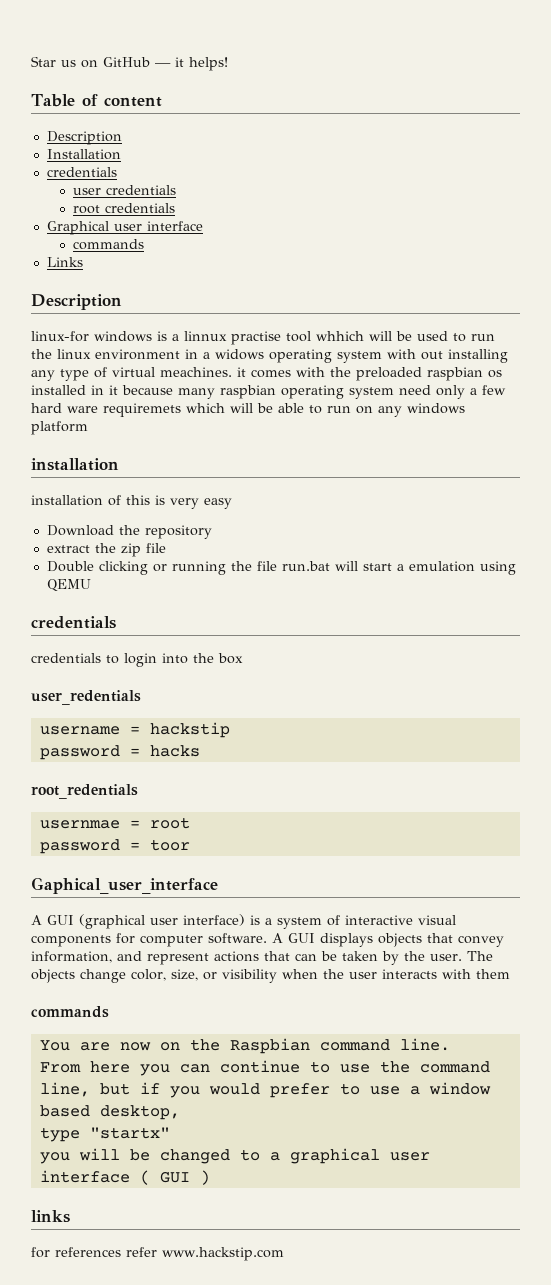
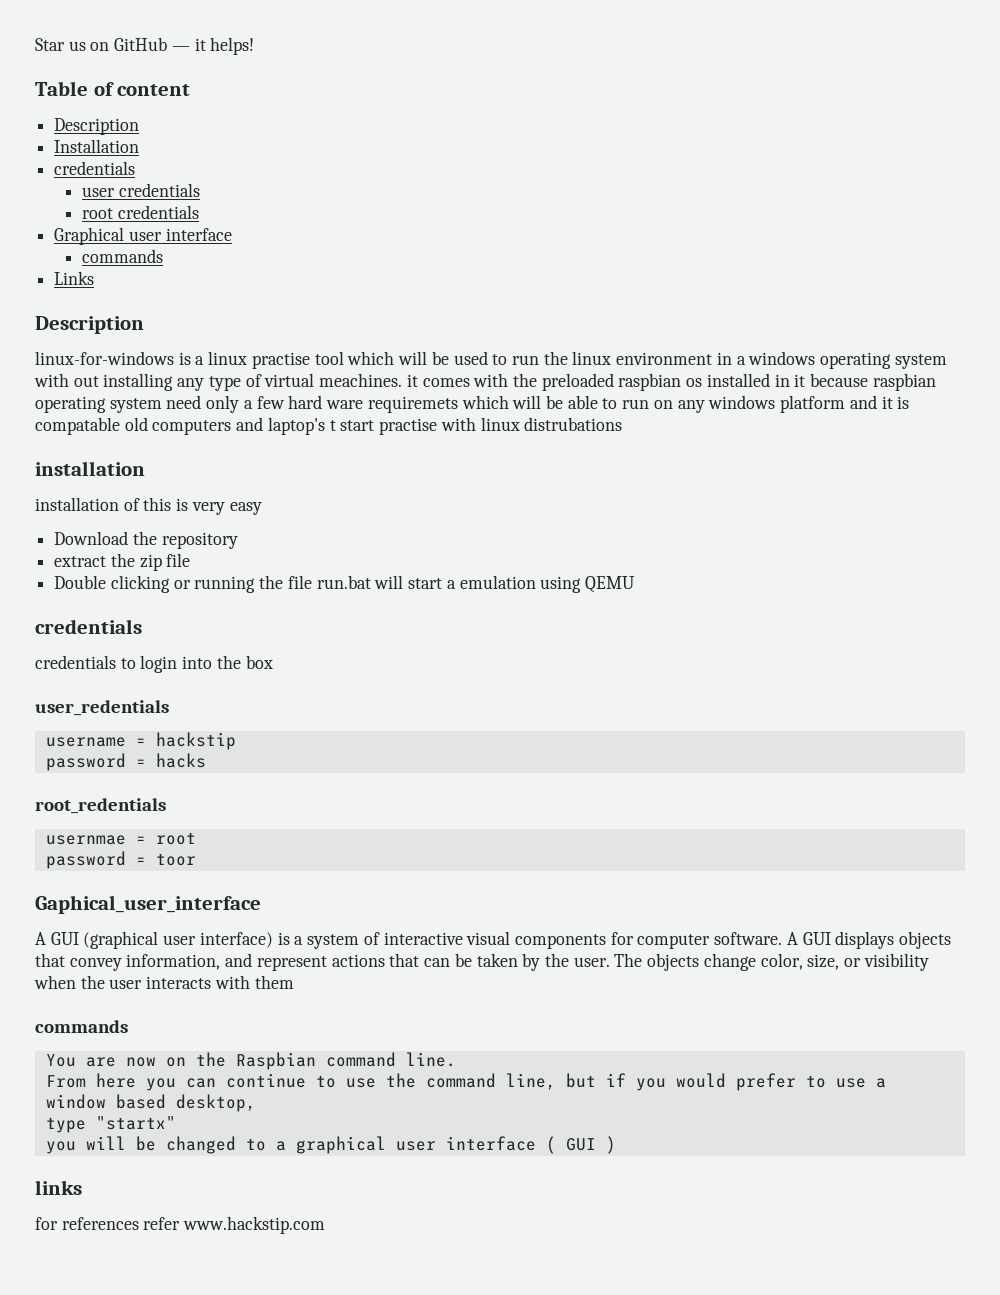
- linux-for windows is a linnux practise tool whhich will be used to run the linux environment in a widows operating system with out installing any type of virtual meachines. it comes with the preloaded raspbian os installed in it because many raspbian operating system need only a few hard ware requiremets which will be able to run on any windows platform
+ linux-for-windows is a linux practise tool which will be used to run the linux environment in a windows operating system with out installing any type of virtual meachines. it comes with the preloaded raspbian os installed in it because raspbian operating system need only a few hard ware requiremets which will be able to run on any windows platform and it is compatable old computers and laptop's t start practise with linux distrubations

